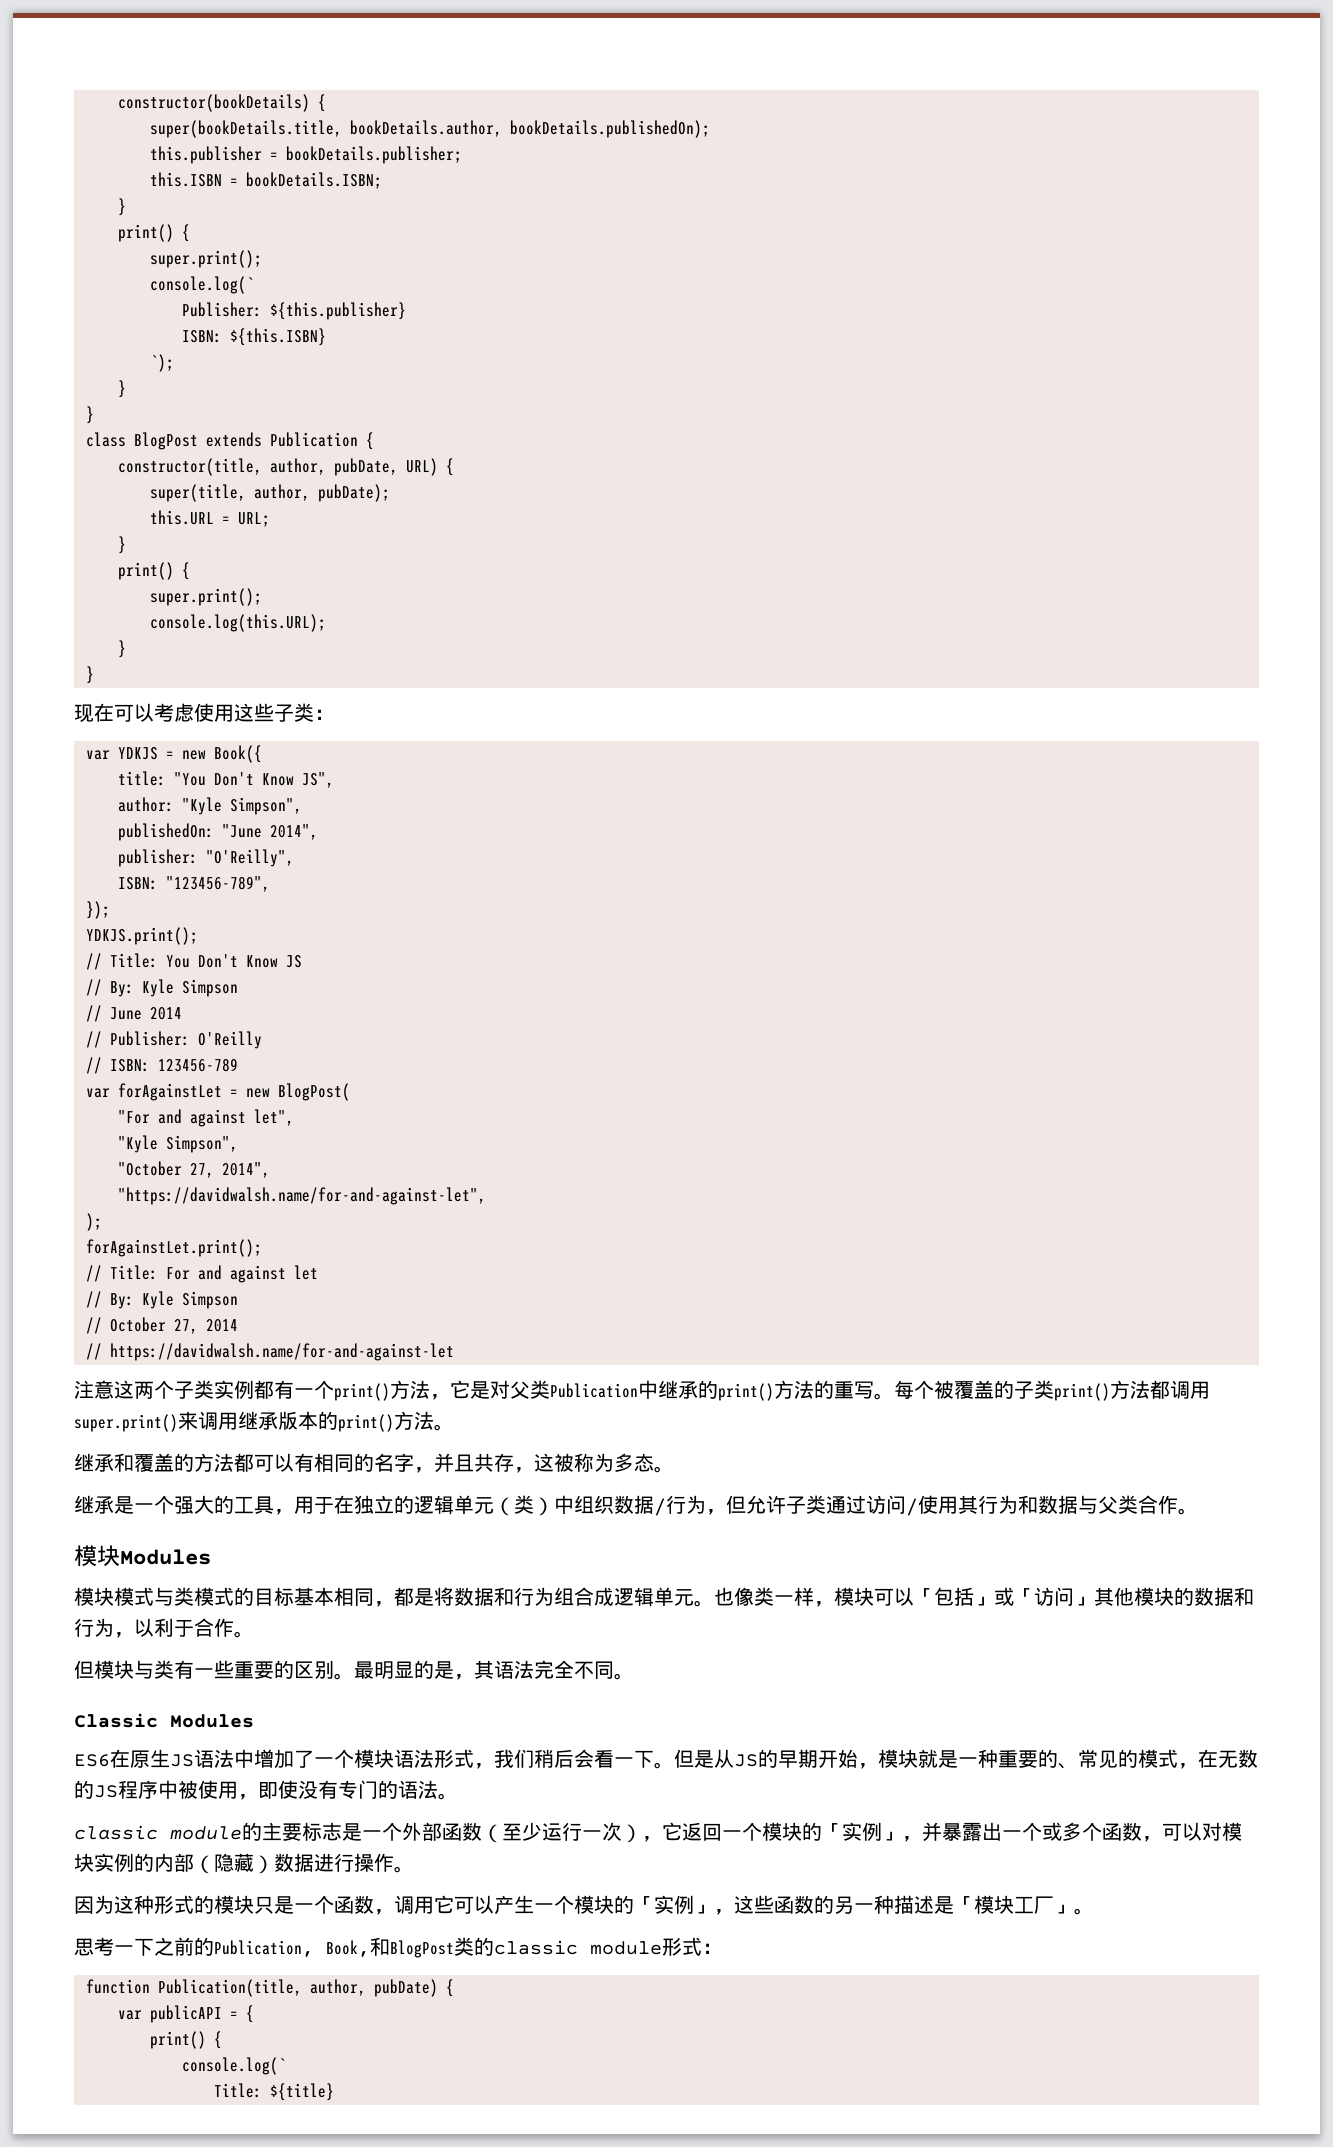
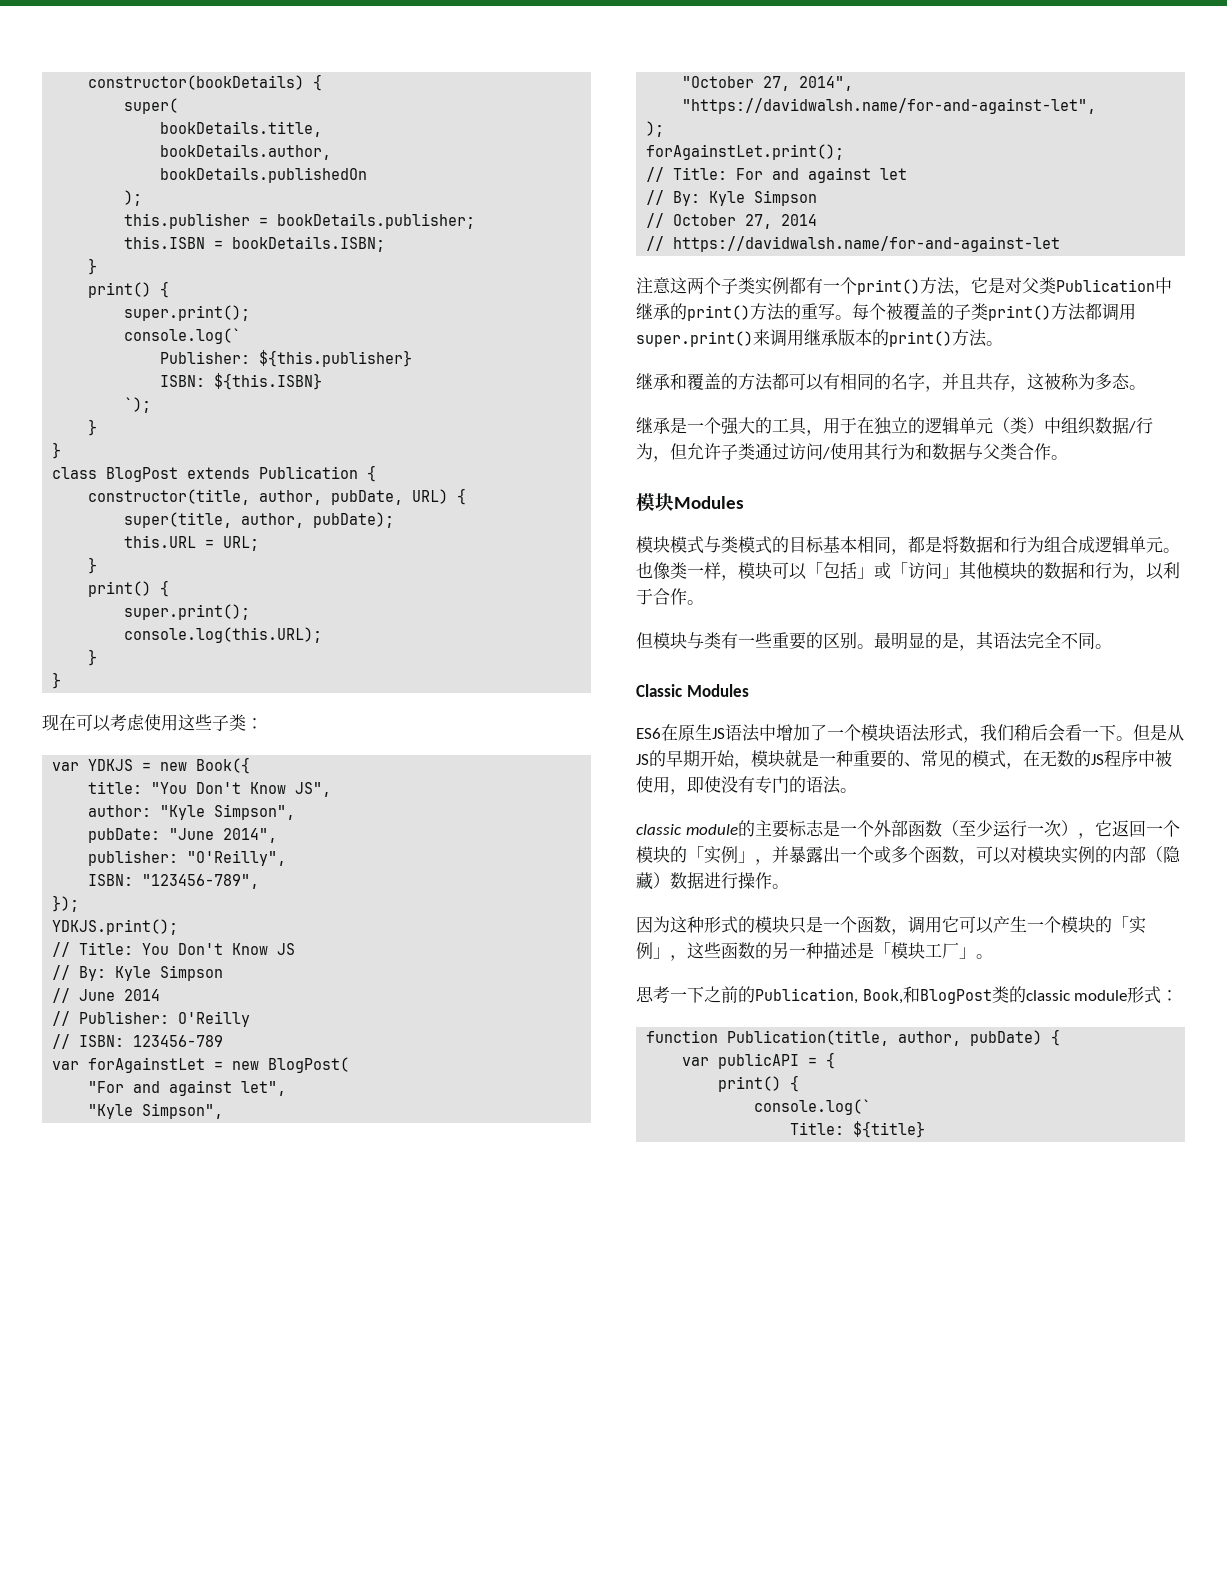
- super(bookDetails.title, bookDetails.author, bookDetails.publishedOn);
+ super(
+ bookDetails.title,
+ bookDetails.author,
+ bookDetails.publishedOn
+ );
- publishedOn: "June 2014",
+ pubDate: "June 2014",

